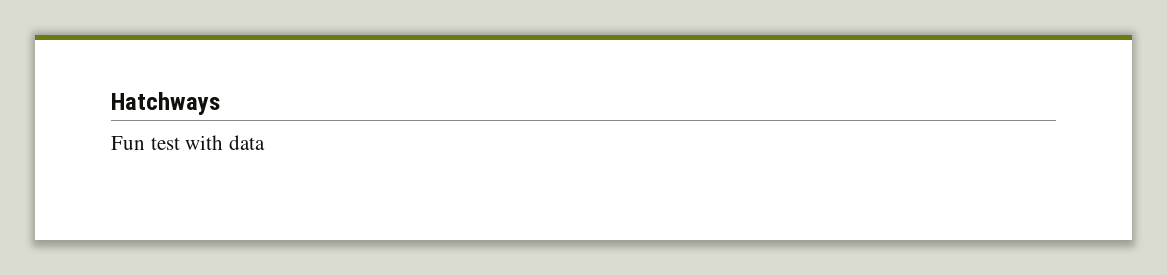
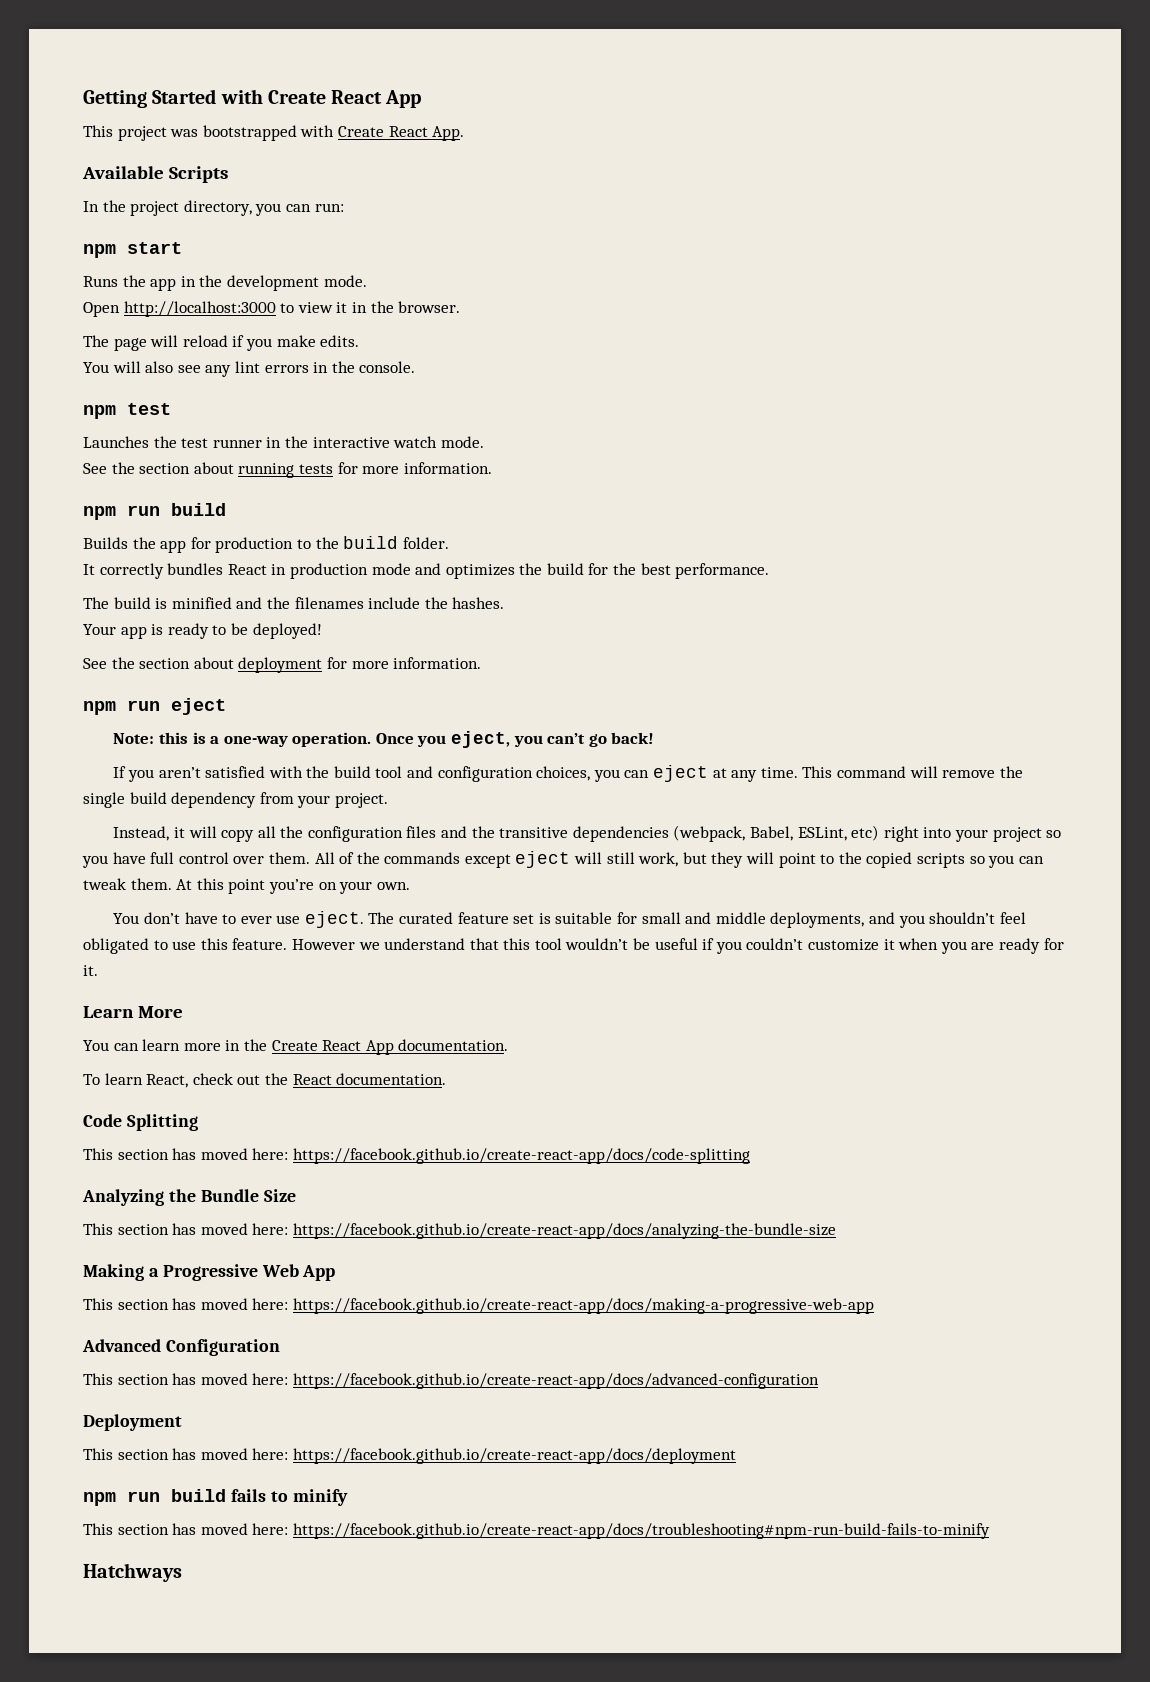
+ Getting Started with Create React App
+ This project was bootstrapped with Create React App.
+ Available Scripts
+ In the project directory, you can run:
+ npm start
+ Runs the app in the development mode.
+ Open http://localhost:3000 to view it in the browser.
+ The page will reload if you make edits.
+ You will also see any lint errors in the console.
+ npm test
+ Launches the test runner in the interactive watch mode.
+ See the section about running tests for more information.
+ npm run build
+ Builds the app for production to the build folder.
+ It correctly bundles React in production mode and optimizes the build for the best performance.
+ The build is minified and the filenames include the hashes.
+ Your app is ready to be deployed!
+ See the section about deployment for more information.
+ npm run eject
+ Note: this is a one-way operation. Once you eject, you can’t go back!
+ If you aren’t satisfied with the build tool and configuration choices, you can eject at any time. This command will remove the single build dependency from your project.
+ Instead, it will copy all the configuration files and the transitive dependencies (webpack, Babel, ESLint, etc) right into your project so you have full control over them. All of the commands except eject will still work, but they will point to the copied scripts so you can tweak them. At this point you’re on your own.
+ You don’t have to ever use eject. The curated feature set is suitable for small and middle deployments, and you shouldn’t feel obligated to use this feature. However we understand that this tool wouldn’t be useful if you couldn’t customize it when you are ready for it.
+ Learn More
+ You can learn more in the Create React App documentation.
+ To learn React, check out the React documentation.
+ Code Splitting
+ This section has moved here: https://facebook.github.io/create-react-app/docs/code-splitting
+ Analyzing the Bundle Size
+ This section has moved here: https://facebook.github.io/create-react-app/docs/analyzing-the-bundle-size
+ Making a Progressive Web App
+ This section has moved here: https://facebook.github.io/create-react-app/docs/making-a-progressive-web-app
+ Advanced Configuration
+ This section has moved here: https://facebook.github.io/create-react-app/docs/advanced-configuration
+ Deployment
+ This section has moved here: https://facebook.github.io/create-react-app/docs/deployment
+ npm run build fails to minify
+ This section has moved here: https://facebook.github.io/create-react-app/docs/troubleshooting#npm-run-build-fails-to-minify
  Hatchways
- Fun test with data

